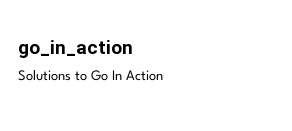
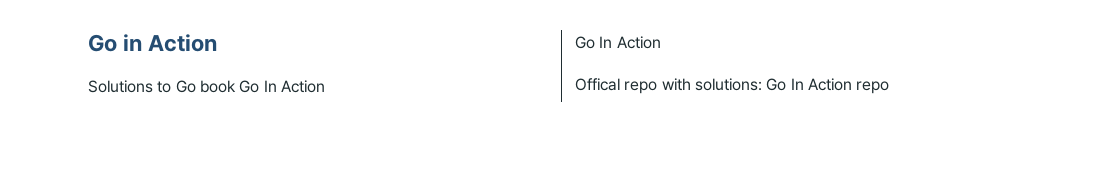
- go_in_action
+ Go in Action
- Solutions to Go In Action
+ Solutions to Go book Go In Action
+ Go In Action
+ Offical repo with solutions: Go In Action repo

